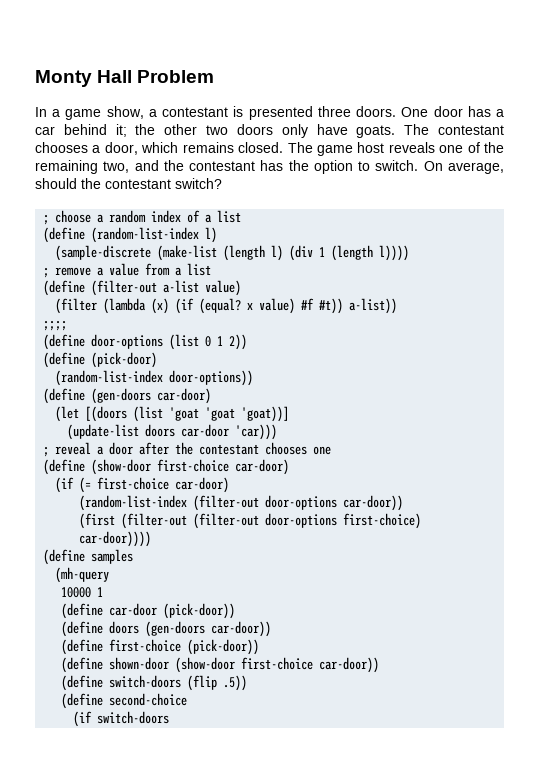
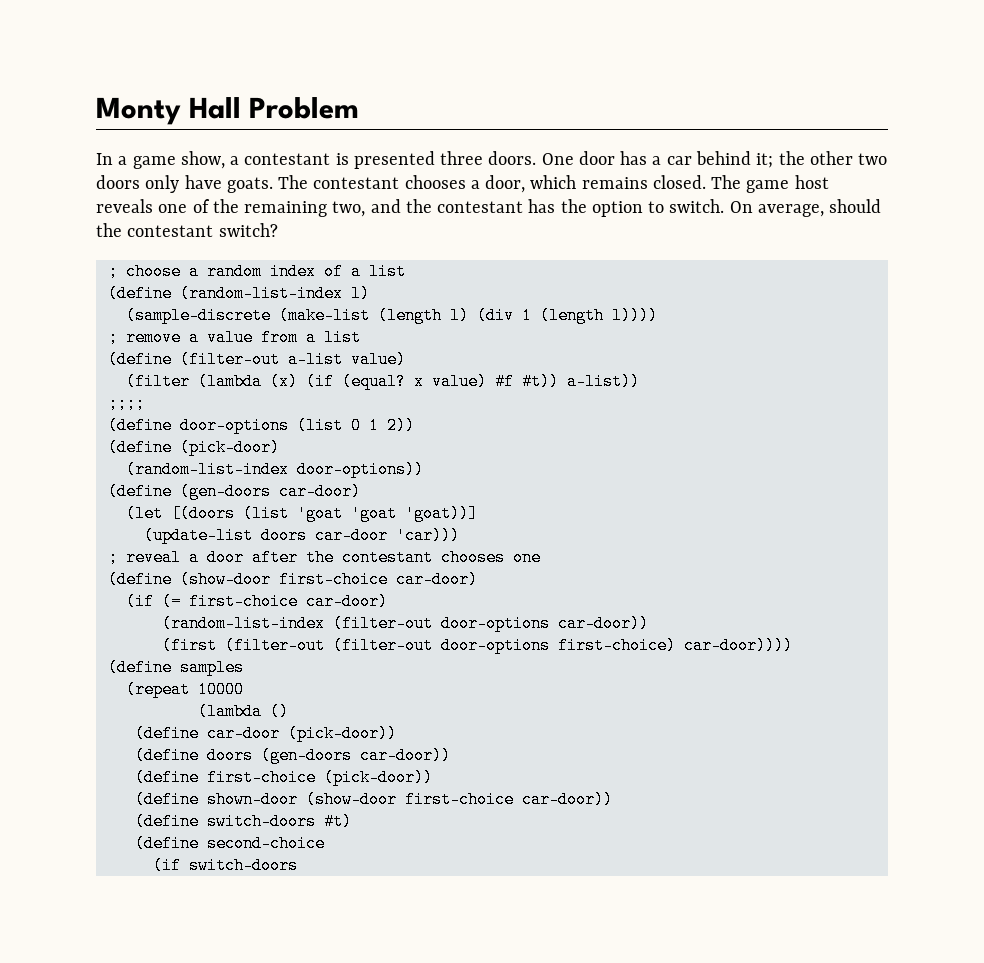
- (mh-query
- 10000 1
+ (repeat 10000
+ (lambda ()
- (define switch-doors (flip .5))
+ (define switch-doors #t)

